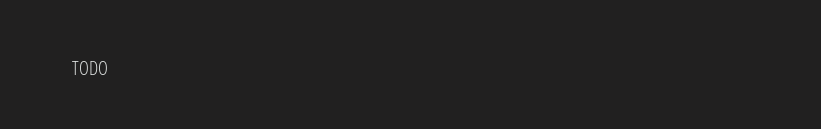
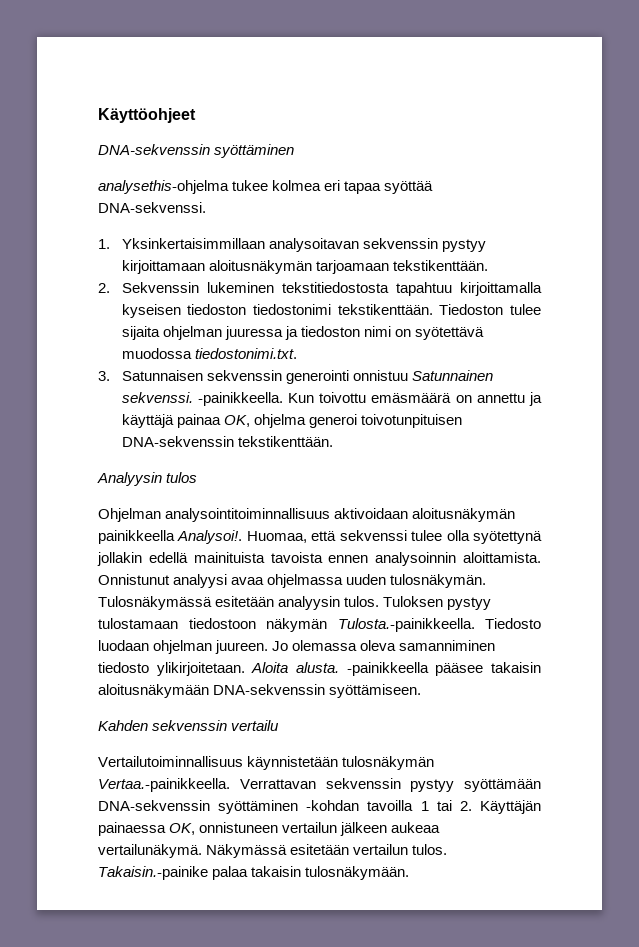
- TODO
+ Käyttöohjeet
+ DNA-sekvenssin syöttäminen
+ analysethis-ohjelma tukee kolmea eri tapaa syöttää DNA-sekvenssi.
+ 1. Yksinkertaisimmillaan analysoitavan sekvenssin pystyy kirjoittamaan aloitusnäkymän tarjoamaan tekstikenttään.
+ 2. Sekvenssin lukeminen tekstitiedostosta tapahtuu kirjoittamalla kyseisen tiedoston tiedostonimi tekstikenttään. Tiedoston tulee sijaita ohjelman juuressa ja tiedoston nimi on syötettävä muodossa tiedostonimi.txt.
+ 3. Satunnaisen sekvenssin generointi onnistuu Satunnainen sekvenssi. -painikkeella. Kun toivottu emäsmäärä on annettu ja käyttäjä painaa OK, ohjelma generoi toivotunpituisen DNA-sekvenssin tekstikenttään.
+ Analyysin tulos
+ Ohjelman analysointitoiminnallisuus aktivoidaan aloitusnäkymän painikkeella Analysoi!. Huomaa, että sekvenssi tulee olla syötettynä jollakin edellä mainituista tavoista ennen analysoinnin aloittamista. Onnistunut analyysi avaa ohjelmassa uuden tulosnäkymän. Tulosnäkymässä esitetään analyysin tulos. Tuloksen pystyy tulostamaan tiedostoon näkymän Tulosta.-painikkeella. Tiedosto luodaan ohjelman juureen. Jo olemassa oleva samanniminen tiedosto ylikirjoitetaan. Aloita alusta. -painikkeella pääsee takaisin aloitusnäkymään DNA-sekvenssin syöttämiseen.
+ Kahden sekvenssin vertailu
+ Vertailutoiminnallisuus käynnistetään tulosnäkymän Vertaa.-painikkeella. Verrattavan sekvenssin pystyy syöttämään DNA-sekvenssin syöttäminen -kohdan tavoilla 1 tai 2. Käyttäjän painaessa OK, onnistuneen vertailun jälkeen aukeaa vertailunäkymä. Näkymässä esitetään vertailun tulos. Takaisin.-painike palaa takaisin tulosnäkymään.

